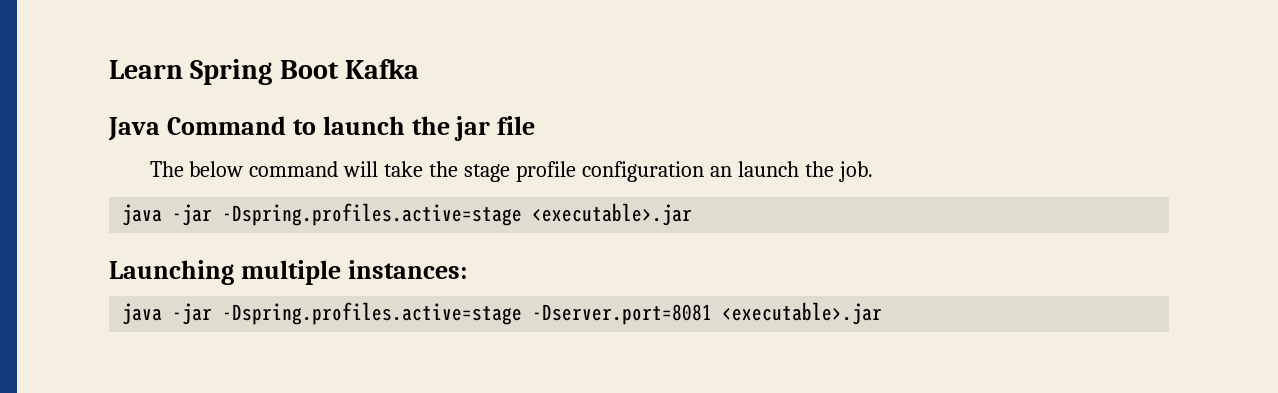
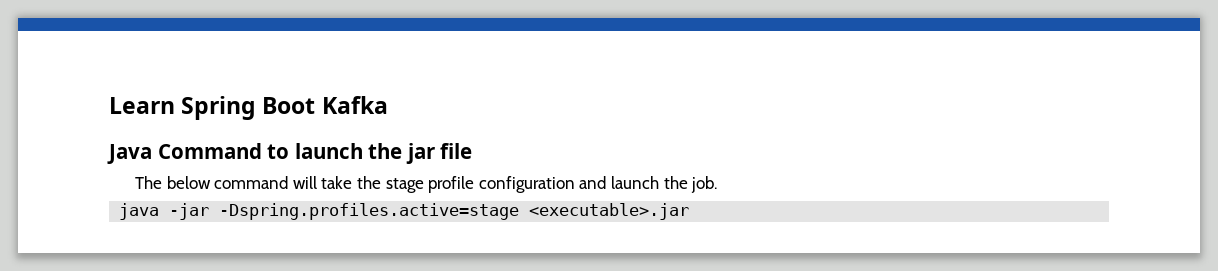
- The below command will take the stage profile configuration an launch the job.
+ The below command will take the stage profile configuration and launch the job.
- Launching multiple instances:
- java -jar -Dspring.profiles.active=stage -Dserver.port=8081 <executable>.jar

